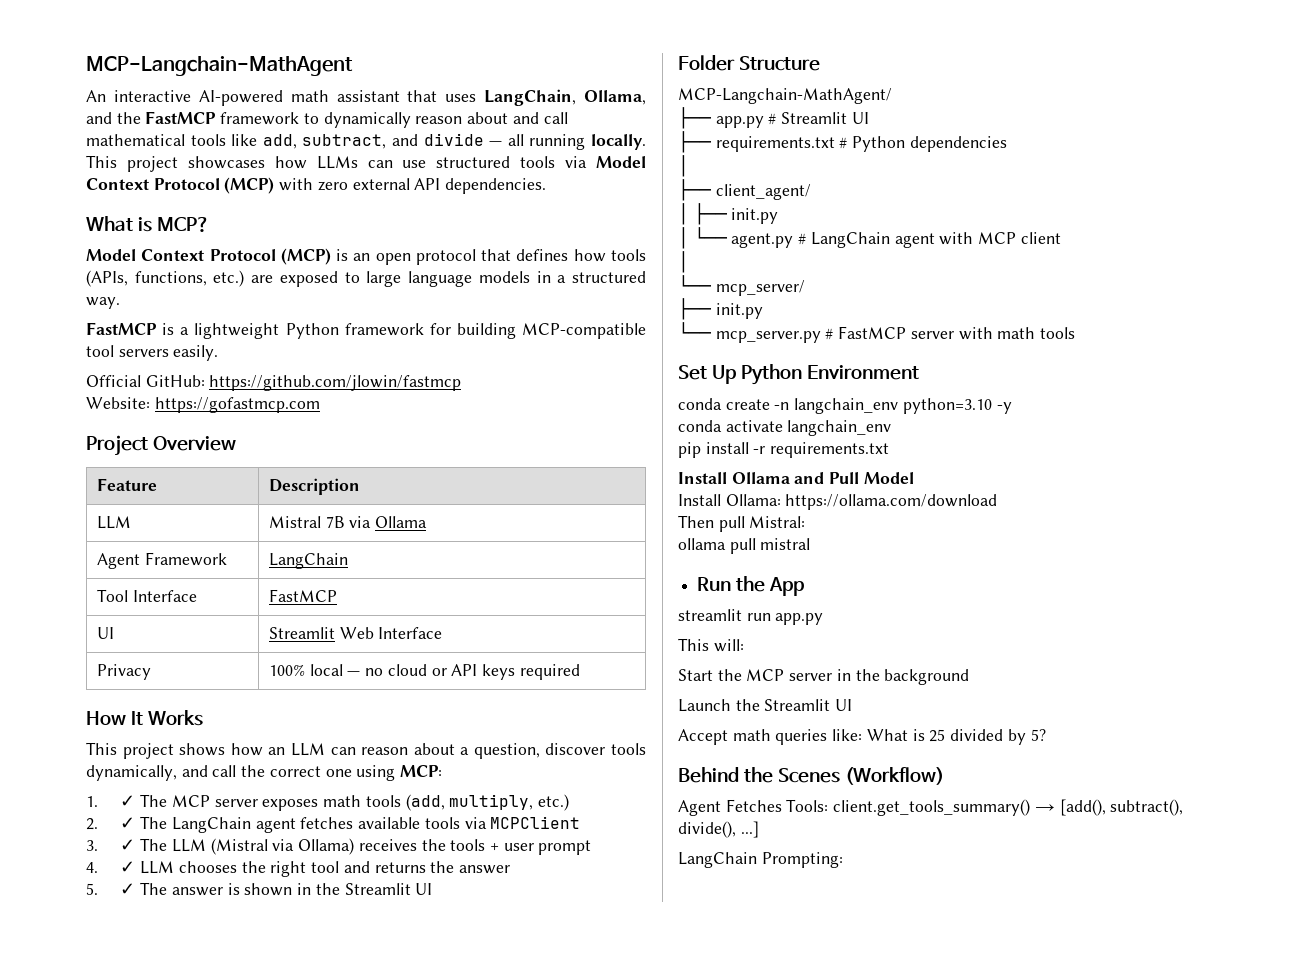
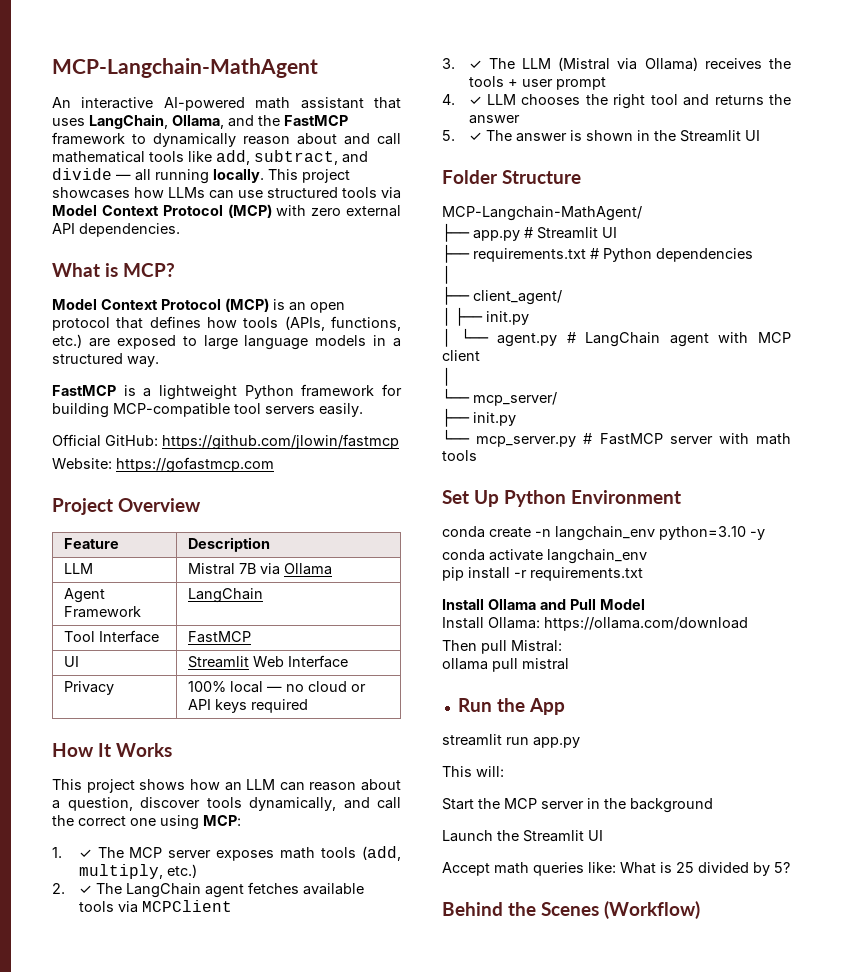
- Agent Fetches Tools: client.get_tools_summary() → [add(), subtract(), divide(), ...]
- LangChain Prompting:

